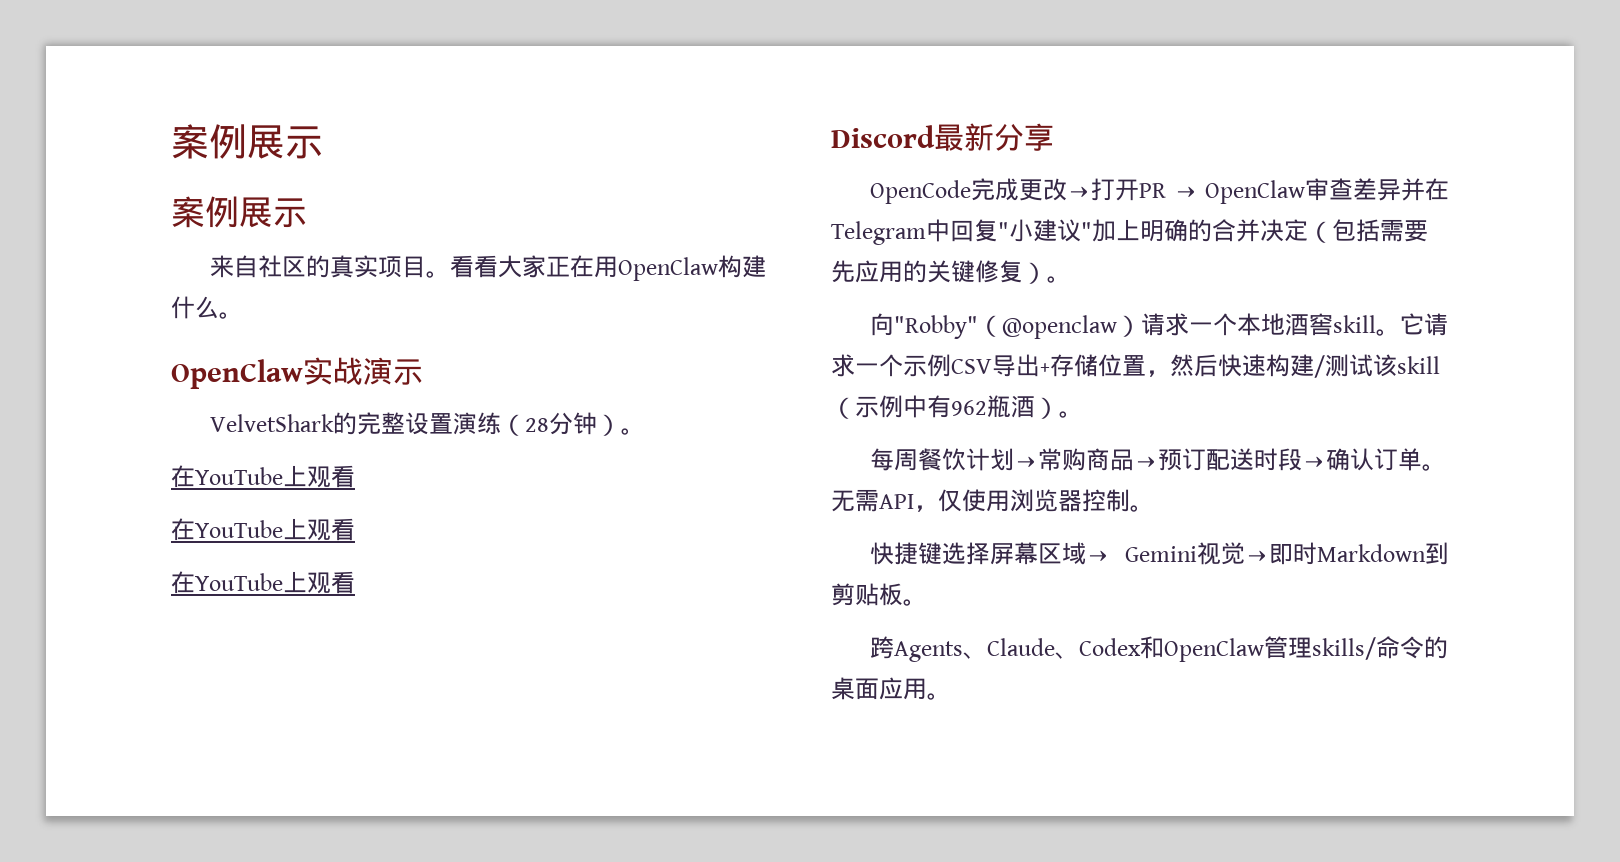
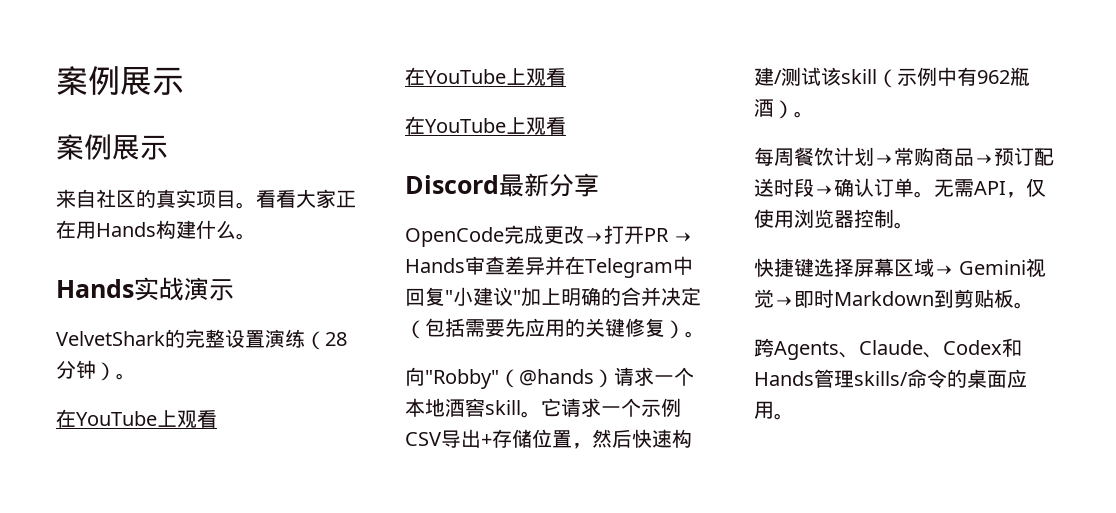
- 看看大家正在用OpenClaw构建什么。
+ 看看大家正在用Hands构建什么。
- OpenClaw实战演示
+ Hands实战演示
- OpenCode完成更改→打开PR → OpenClaw审查差异并在Telegram中回复"小建议"加上明确的合并决定（包括需要先应用的关键修复）。
+ OpenCode完成更改→打开PR → Hands审查差异并在Telegram中回复"小建议"加上明确的合并决定（包括需要先应用的关键修复）。
- 向"Robby"（@openclaw）请求一个本地酒窖skill。
+ 向"Robby"（@hands）请求一个本地酒窖skill。
- 跨Agents、Claude、Codex和OpenClaw管理skills/命令的桌面应用。
+ 跨Agents、Claude、Codex和Hands管理skills/命令的桌面应用。

